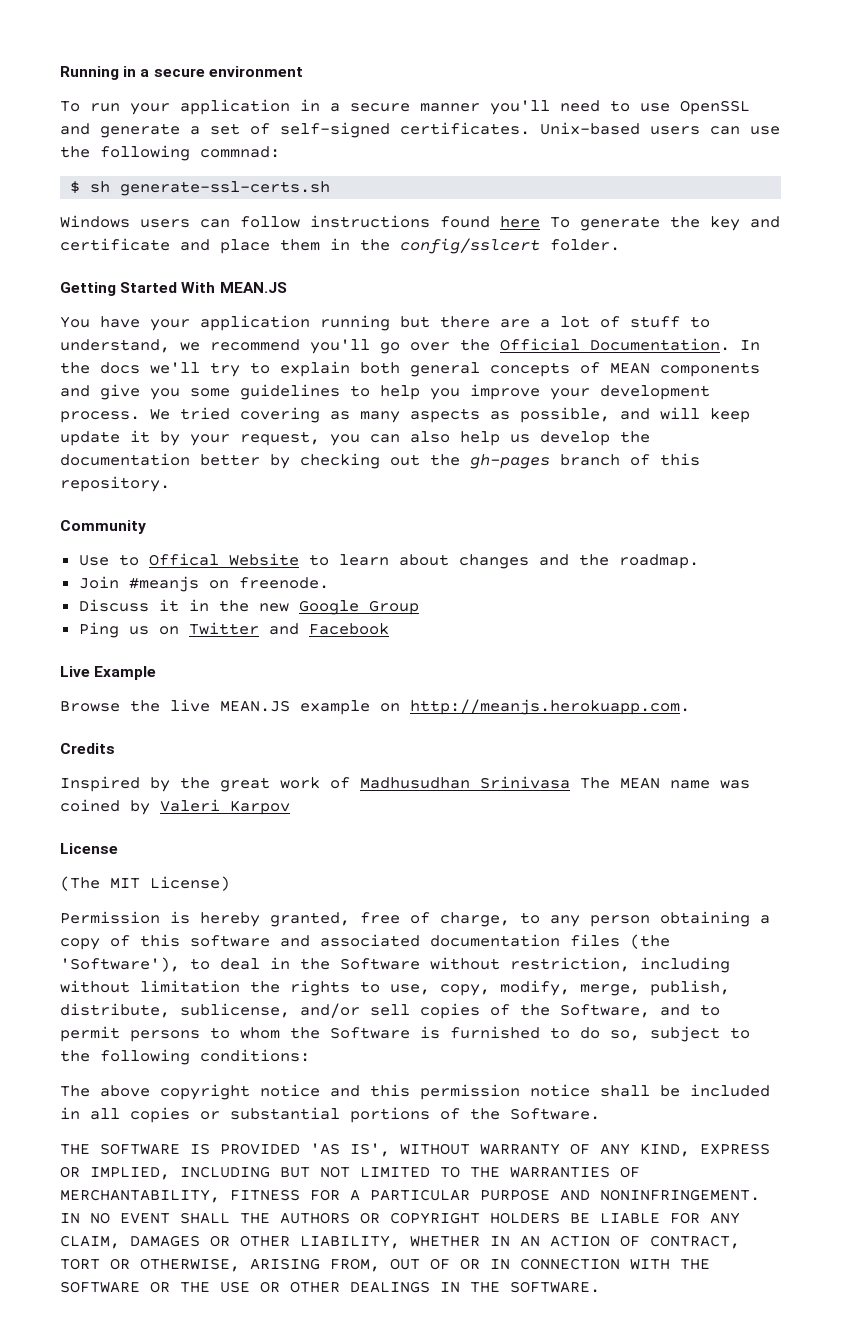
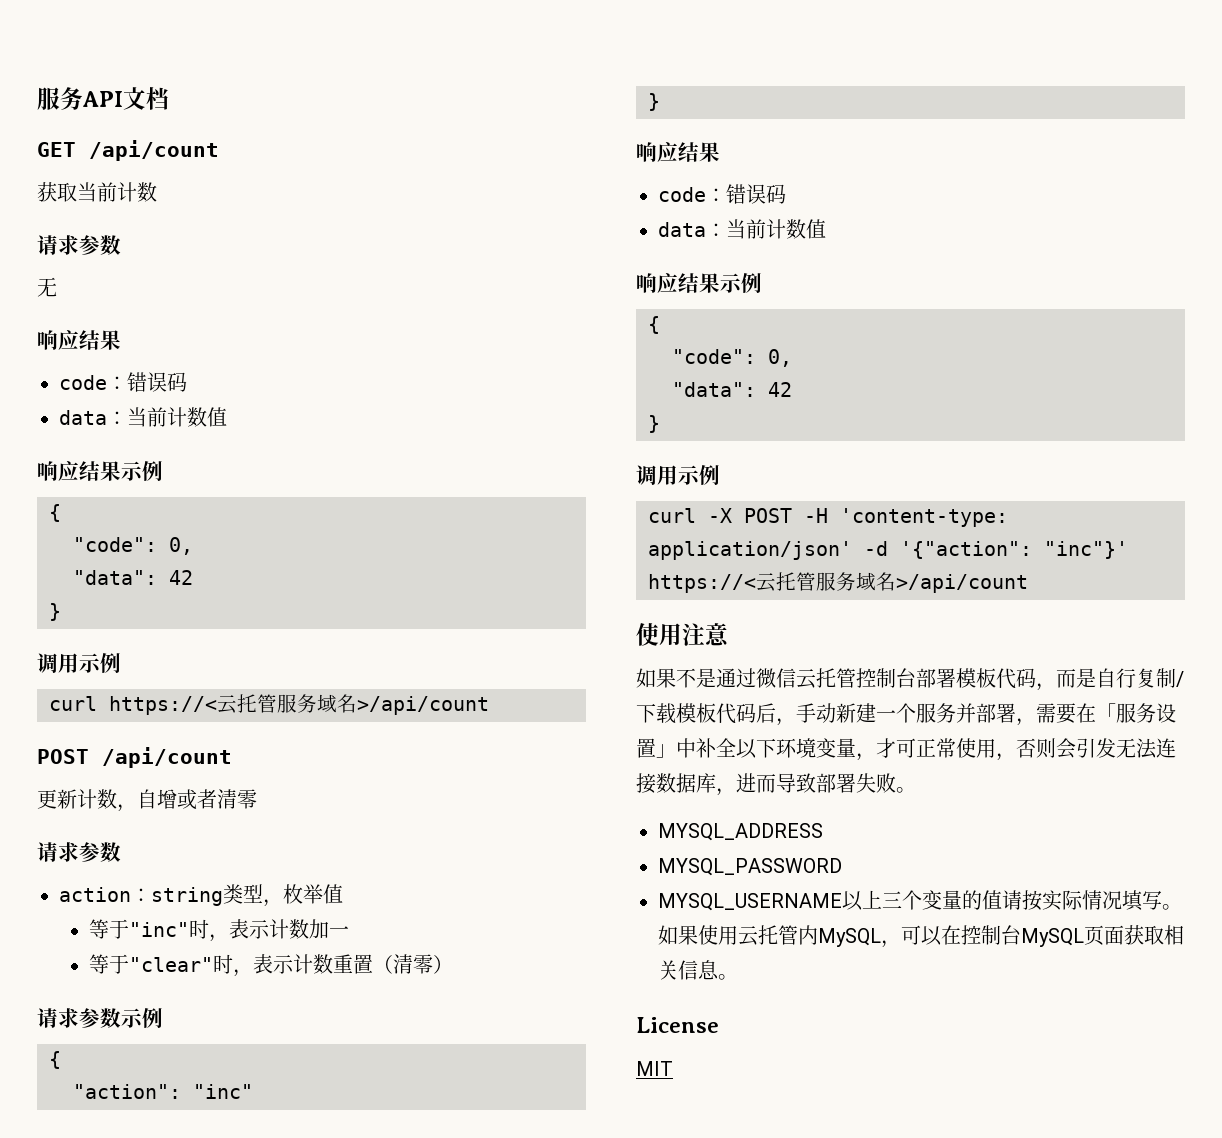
- Running in a secure environment
- To run your application in a secure manner you'll need to use OpenSSL and generate a set of self-signed certificates. Unix-based users can use the following commnad:
- $ sh generate-ssl-certs.sh
- Windows users can follow instructions found here To generate the key and certificate and place them in the config/sslcert folder.
- Getting Started With MEAN.JS
- You have your application running but there are a lot of stuff to understand, we recommend you'll go over the Official Documentation. In the docs we'll try to explain both general concepts of MEAN components and give you some guidelines to help you improve your development process. We tried covering as many aspects as possible, and will keep update it by your request, you can also help us develop the documentation better by checking out the gh-pages branch of this repository.
- Community
- Use to Offical Website to learn about changes and the roadmap.
- Join #meanjs on freenode.
- Discuss it in the new Google Group
- Ping us on Twitter and Facebook
- Live Example
- Browse the live MEAN.JS example on http://meanjs.herokuapp.com.
- Credits
- Inspired by the great work of Madhusudhan Srinivasa The MEAN name was coined by Valeri Karpov
+ 服务API文档
+ GET /api/count
+ 获取当前计数
+ 请求参数
+ 无
+ 响应结果
+ code：错误码
+ data：当前计数值
+ 响应结果示例
+ {
+ "code": 0,
+ "data": 42
+ }
+ 调用示例
+ curl https://<云托管服务域名>/api/count
+ POST /api/count
+ 更新计数，自增或者清零
+ 请求参数
+ action：string类型，枚举值
+ 等于"inc"时，表示计数加一
+ 等于"clear"时，表示计数重置（清零）
+ 请求参数示例
+ {
+ "action": "inc"
+ }
+ 响应结果
+ code：错误码
+ data：当前计数值
+ 响应结果示例
+ {
+ "code": 0,
+ "data": 42
+ }
+ 调用示例
+ curl -X POST -H 'content-type: application/json' -d '{"action": "inc"}' https://<云托管服务域名>/api/count
+ 使用注意
+ 如果不是通过微信云托管控制台部署模板代码，而是自行复制/下载模板代码后，手动新建一个服务并部署，需要在「服务设置」中补全以下环境变量，才可正常使用，否则会引发无法连接数据库，进而导致部署失败。
+ MYSQL_ADDRESS
+ MYSQL_PASSWORD
+ MYSQL_USERNAME以上三个变量的值请按实际情况填写。如果使用云托管内MySQL，可以在控制台MySQL页面获取相关信息。
  License
- (The MIT License)
- Permission is hereby granted, free of charge, to any person obtaining a copy of this software and associated documentation files (the 'Software'), to deal in the Software without restriction, including without limitation the rights to use, copy, modify, merge, publish, distribute, sublicense, and/or sell copies of the Software, and to permit persons to whom the Software is furnished to do so, subject to the following conditions:
- The above copyright notice and this permission notice shall be included in all copies or substantial portions of the Software.
- THE SOFTWARE IS PROVIDED 'AS IS', WITHOUT WARRANTY OF ANY KIND, EXPRESS OR IMPLIED, INCLUDING BUT NOT LIMITED TO THE WARRANTIES OF MERCHANTABILITY, FITNESS FOR A PARTICULAR PURPOSE AND NONINFRINGEMENT. IN NO EVENT SHALL THE AUTHORS OR COPYRIGHT HOLDERS BE LIABLE FOR ANY CLAIM, DAMAGES OR OTHER LIABILITY, WHETHER IN AN ACTION OF CONTRACT, TORT OR OTHERWISE, ARISING FROM, OUT OF OR IN CONNECTION WITH THE SOFTWARE OR THE USE OR OTHER DEALINGS IN THE SOFTWARE.
+ MIT

